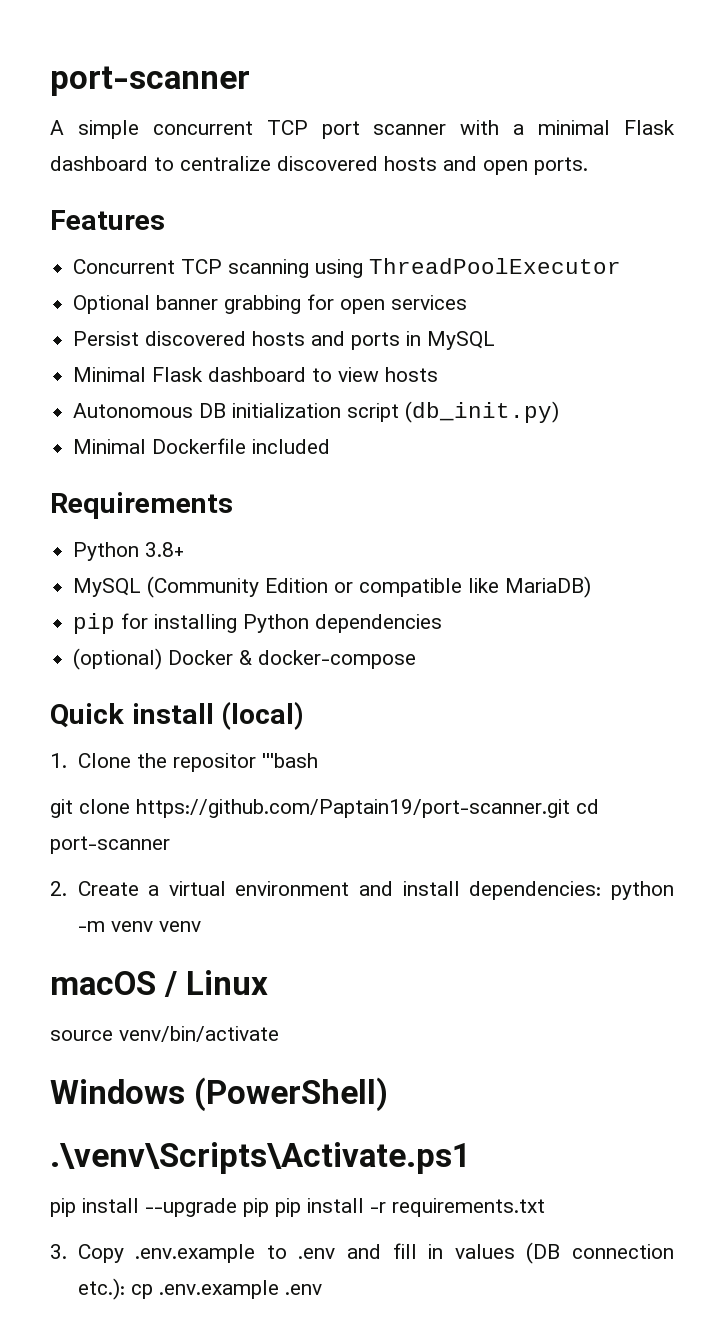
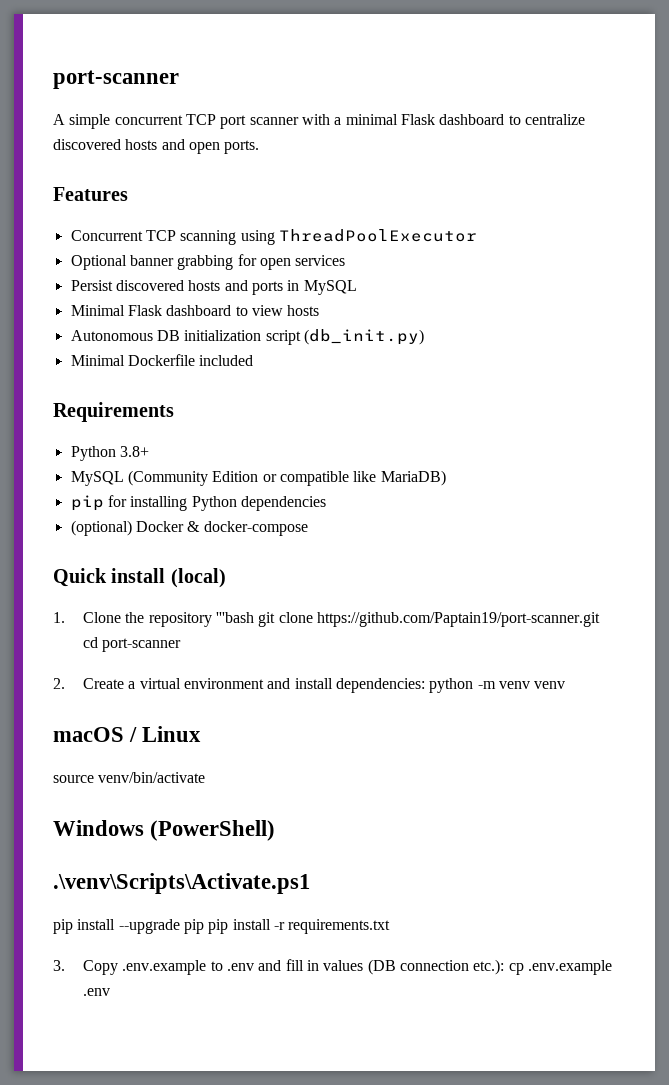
- 1. Clone the repositor '''bash
- git clone https://github.com/Paptain19/port-scanner.git cd port-scanner
+ 1. Clone the repository '''bash git clone https://github.com/Paptain19/port-scanner.git cd port-scanner

